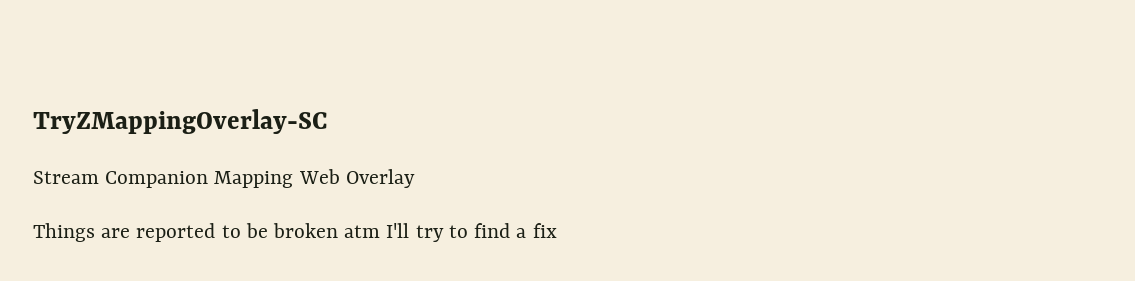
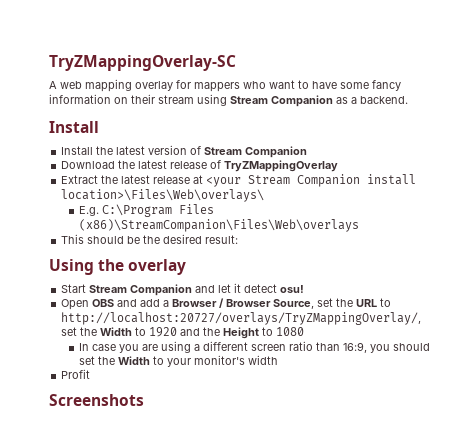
- Stream Companion Mapping Web Overlay
- Things are reported to be broken atm I'll try to find a fix
+ A web mapping overlay for mappers who want to have some fancy information on their stream using Stream Companion as a backend.
+ Install
+ Install the latest version of Stream Companion
+ Download the latest release of TryZMappingOverlay
+ Extract the latest release at <your Stream Companion install location>\Files\Web\overlays\
+ E.g. C:\Program Files (x86)\StreamCompanion\Files\Web\overlays
+ This should be the desired result:
+ Using the overlay
+ Start Stream Companion and let it detect osu!
+ Open OBS and add a Browser / Browser Source, set the URL to http://localhost:20727/overlays/TryZMappingOverlay/, set the Width to 1920 and the Height to 1080
+ In case you are using a different screen ratio than 16:9, you should set the Width to your monitor's width
+ Profit
+ Screenshots

